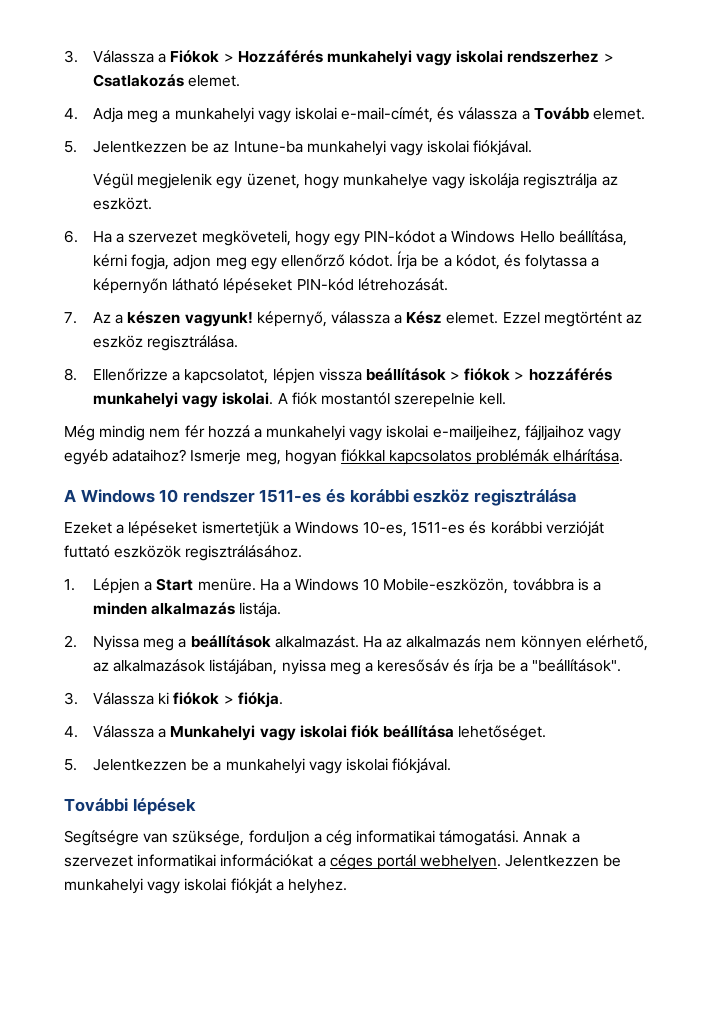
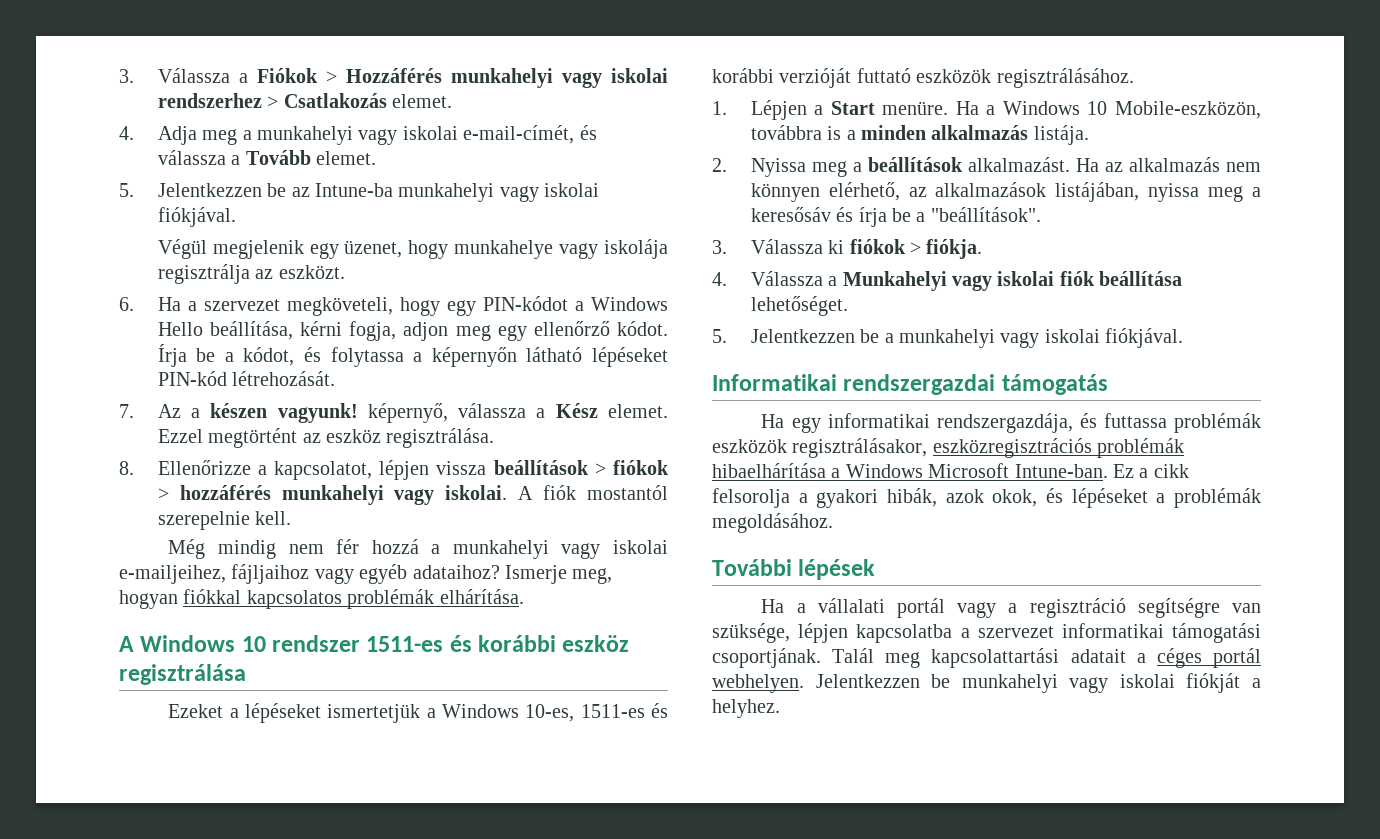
+ Informatikai rendszergazdai támogatás
+ Ha egy informatikai rendszergazdája, és futtassa problémák eszközök regisztrálásakor, eszközregisztrációs problémák hibaelhárítása a Windows Microsoft Intune-ban. Ez a cikk felsorolja a gyakori hibák, azok okok, és lépéseket a problémák megoldásához.
  További lépések
- Segítségre van szüksége, forduljon a cég informatikai támogatási. Annak a szervezet informatikai információkat a céges portál webhelyen.
+ Ha a vállalati portál vagy a regisztráció segítségre van szüksége, lépjen kapcsolatba a szervezet informatikai támogatási csoportjának. Talál meg kapcsolattartási adatait a céges portál webhelyen.

